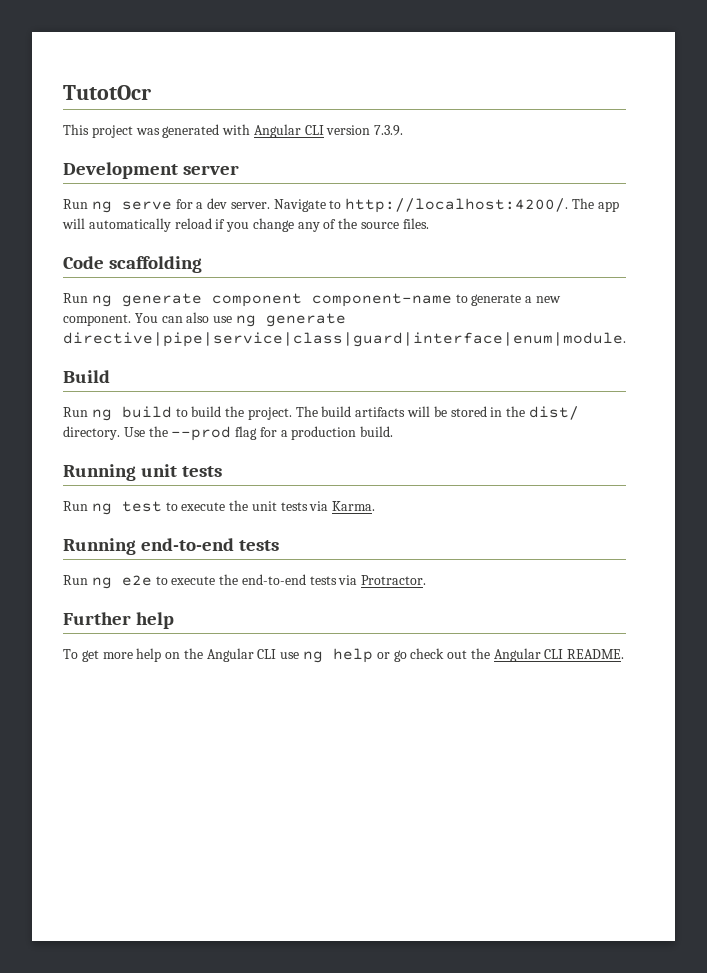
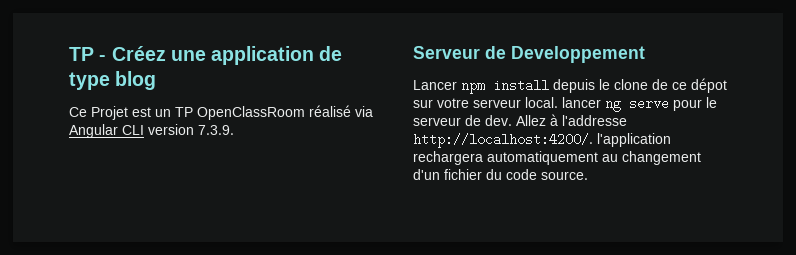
- TutotOcr
- This project was generated with Angular CLI version 7.3.9.
- Development server
- Run ng serve for a dev server. Navigate to http://localhost:4200/. The app will automatically reload if you change any of the source files.
- Code scaffolding
- Run ng generate component component-name to generate a new component. You can also use ng generate directive|pipe|service|class|guard|interface|enum|module.
- Build
- Run ng build to build the project. The build artifacts will be stored in the dist/ directory. Use the --prod flag for a production build.
- Running unit tests
- Run ng test to execute the unit tests via Karma.
- Running end-to-end tests
- Run ng e2e to execute the end-to-end tests via Protractor.
- Further help
- To get more help on the Angular CLI use ng help or go check out the Angular CLI README.
+ TP - Créez une application de type blog
+ Ce Projet est un TP OpenClassRoom réalisé via Angular CLI version 7.3.9.
+ Serveur de Developpement
+ Lancer npm install depuis le clone de ce dépot sur votre serveur local. lancer ng serve pour le serveur de dev. Allez à l'addresse http://localhost:4200/. l'application rechargera automatiquement au changement d'un fichier du code source.

